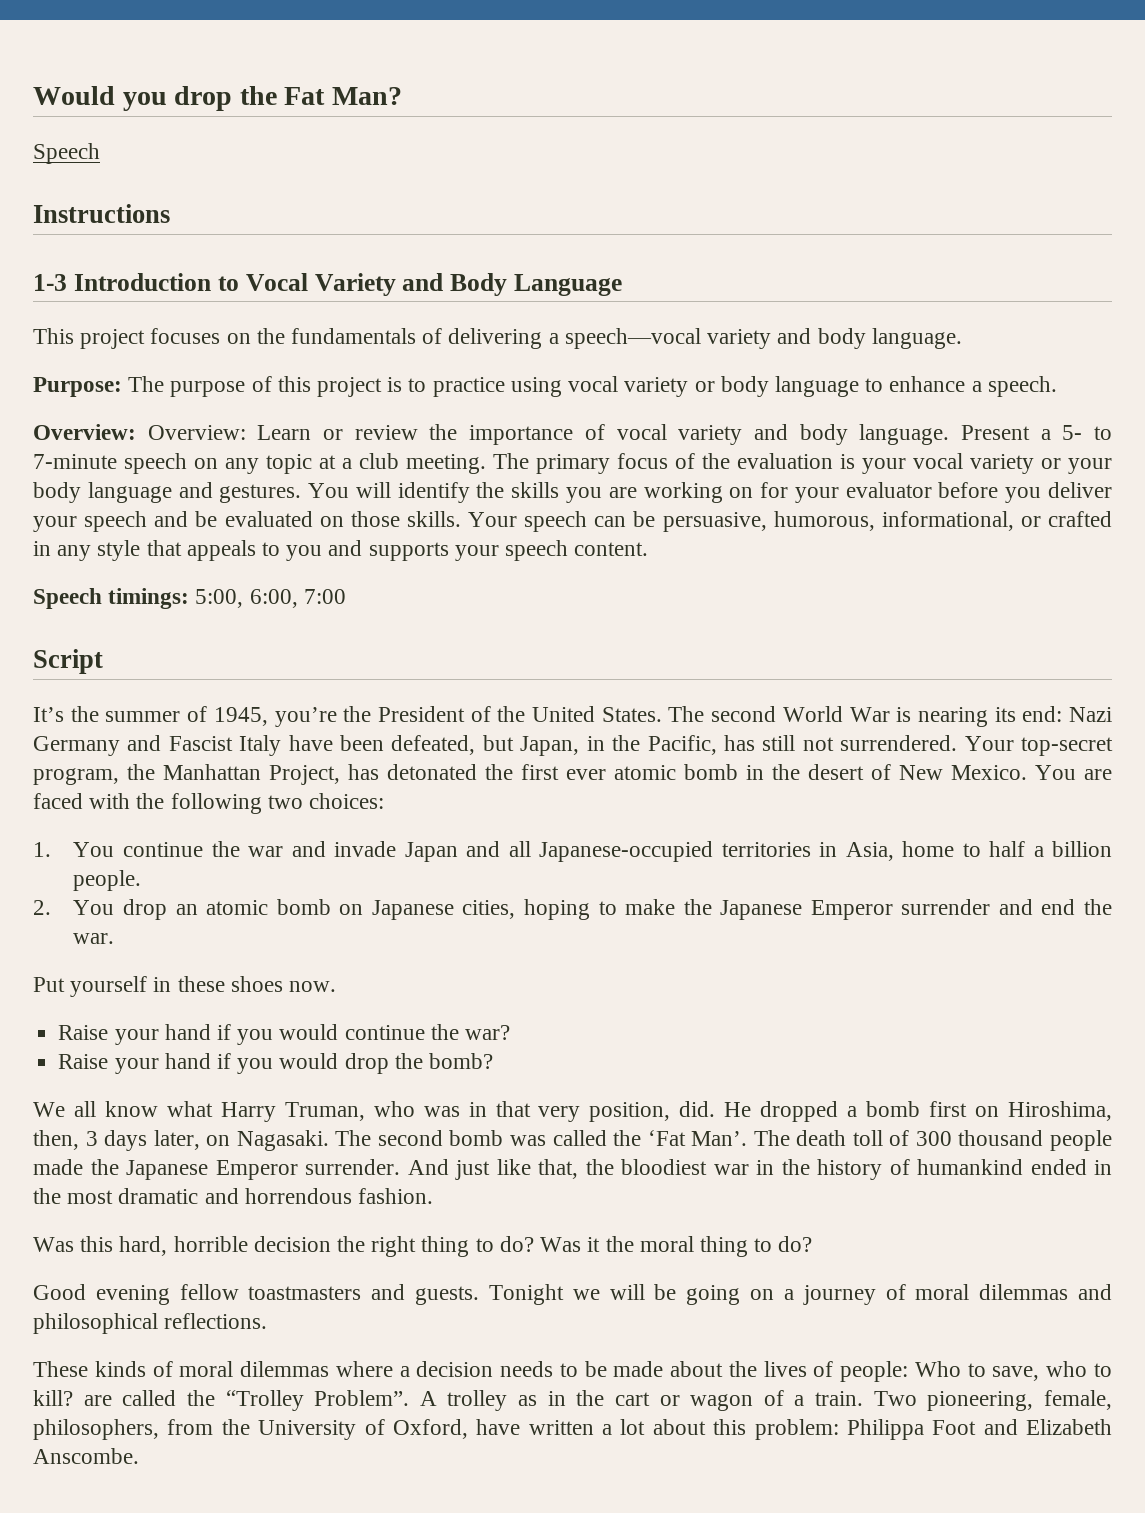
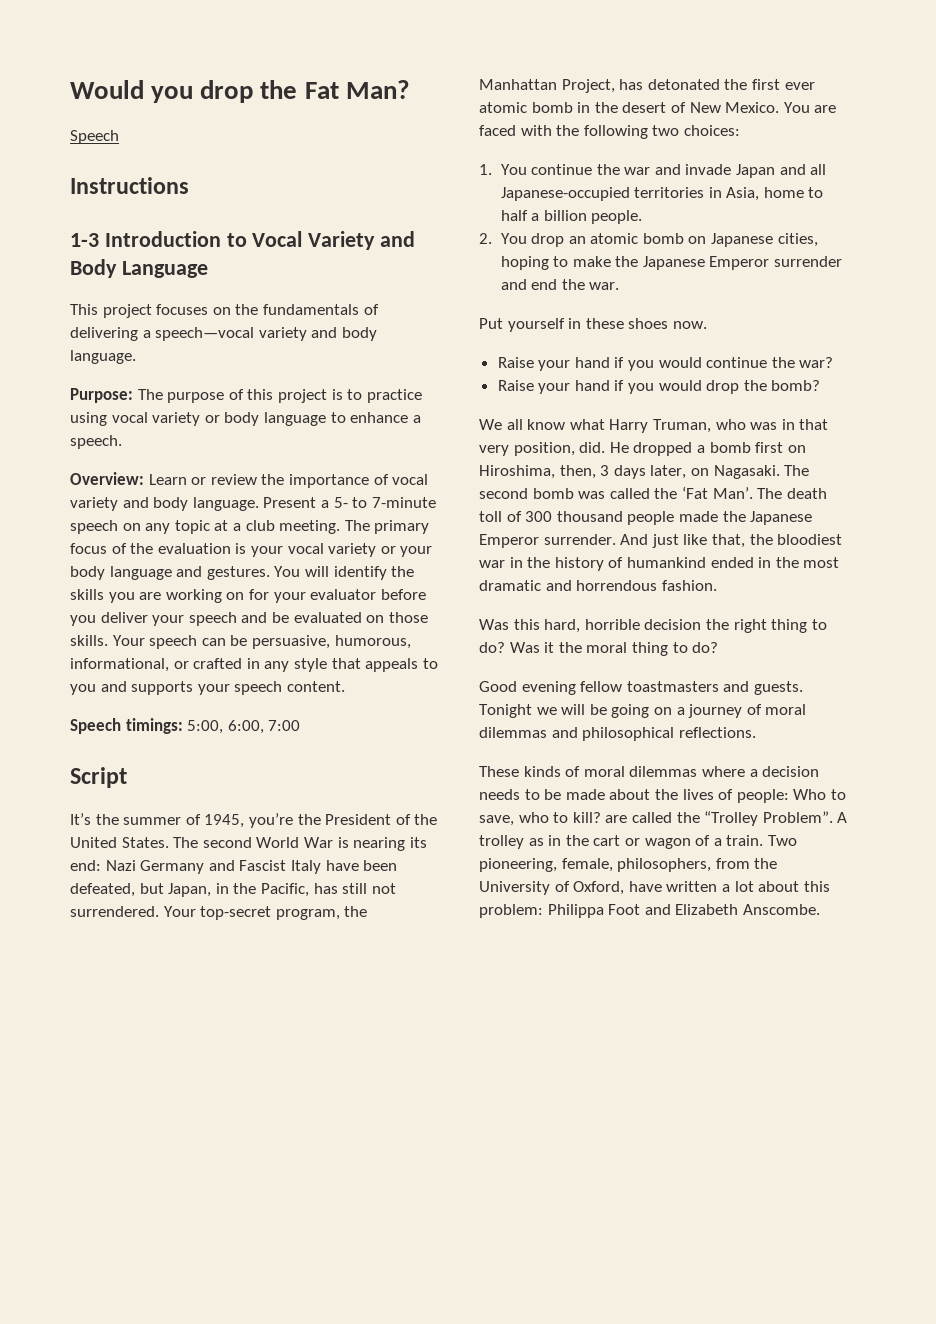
- Overview: Overview: Learn or review the importance of vocal variety and body language.
+ Overview: Learn or review the importance of vocal variety and body language.

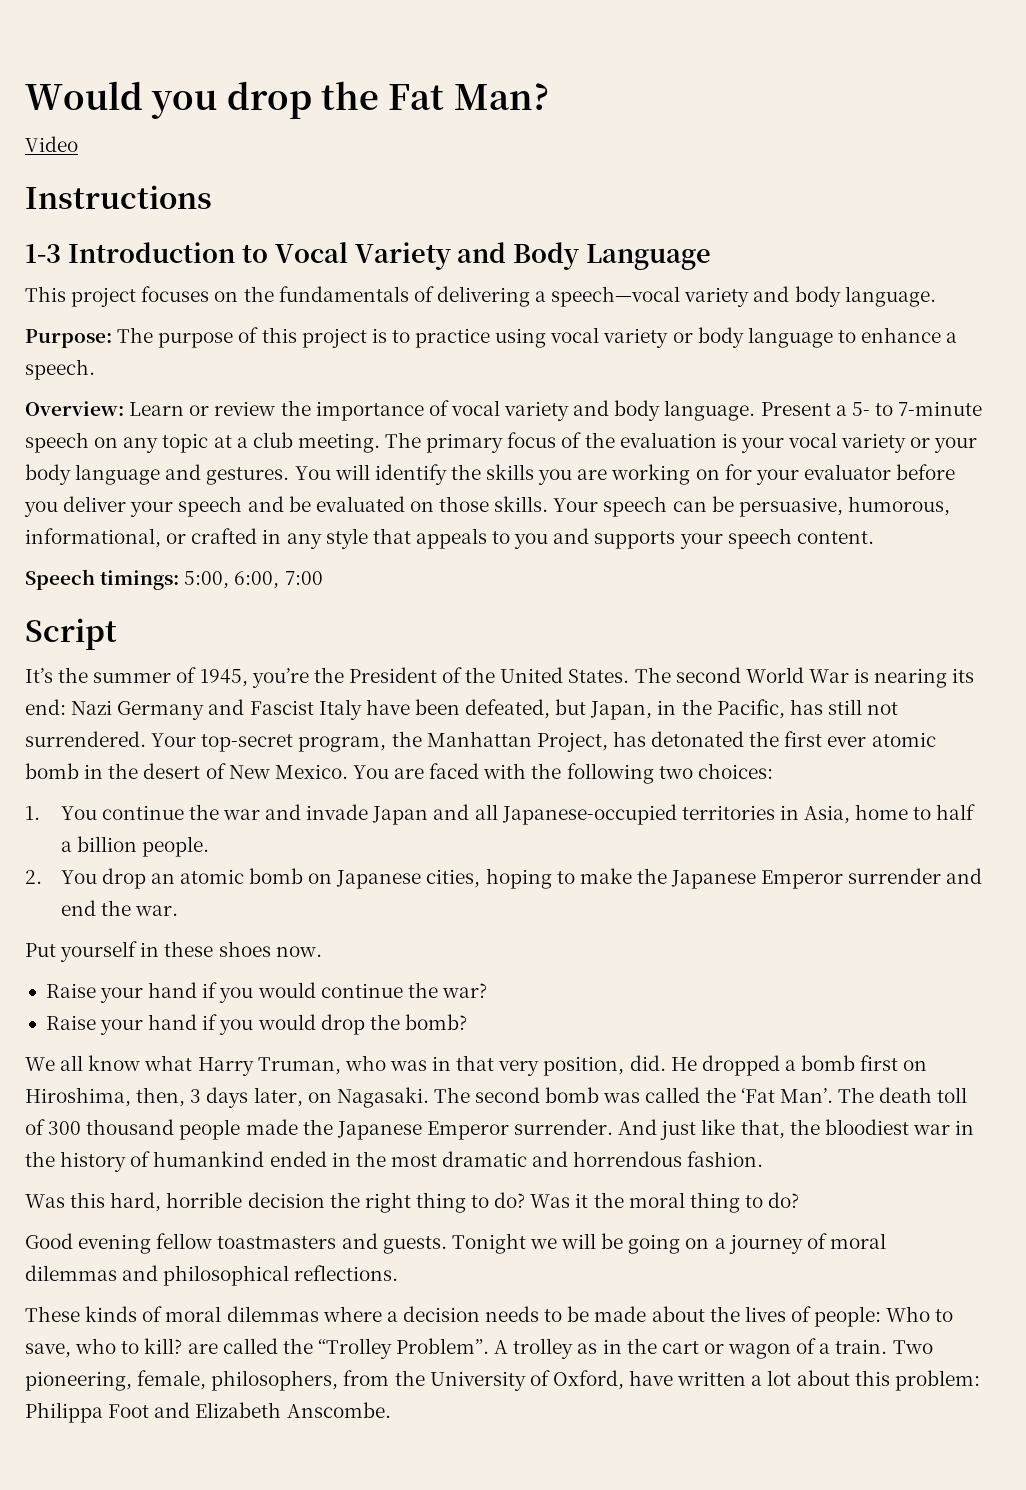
  Would you drop the Fat Man?
- Speech
+ Video

